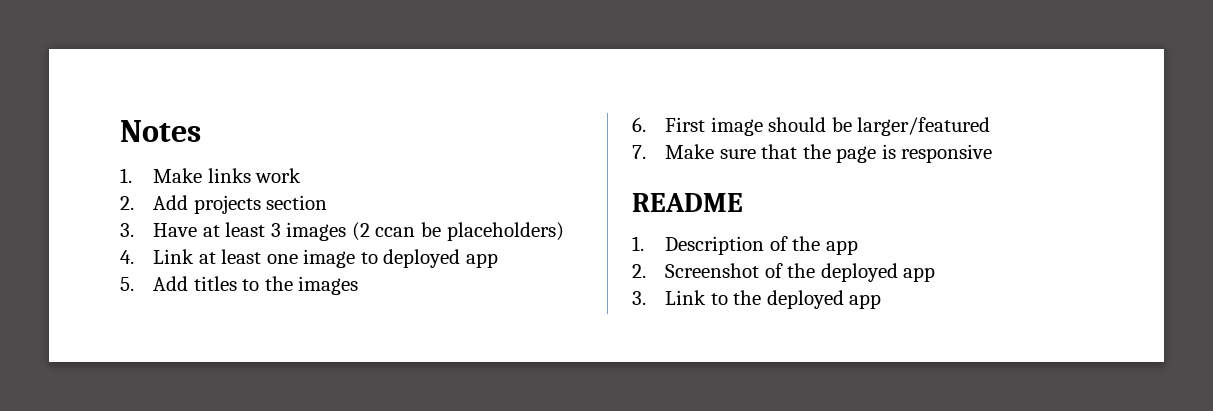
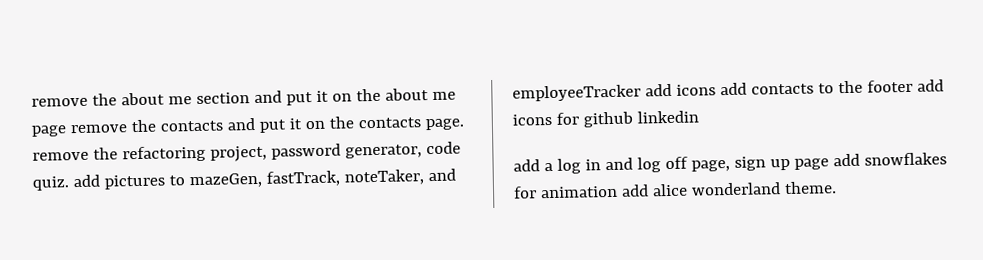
- Notes
- 1. Make links work
- 2. Add projects section
- 3. Have at least 3 images (2 ccan be placeholders)
- 4. Link at least one image to deployed app
- 5. Add titles to the images
- 6. First image should be larger/featured
- 7. Make sure that the page is responsive
- README
- 1. Description of the app
- 2. Screenshot of the deployed app
- 3. Link to the deployed app
+ remove the about me section and put it on the about me page remove the contacts and put it on the contacts page. remove the refactoring project, password generator, code quiz. add pictures to mazeGen, fastTrack, noteTaker, and employeeTracker add icons add contacts to the footer add icons for github linkedin
+ add a log in and log off page, sign up page add snowflakes for animation add alice wonderland theme.

